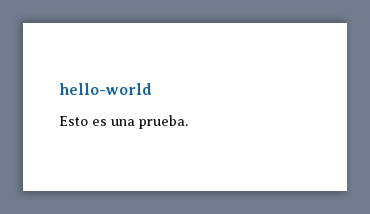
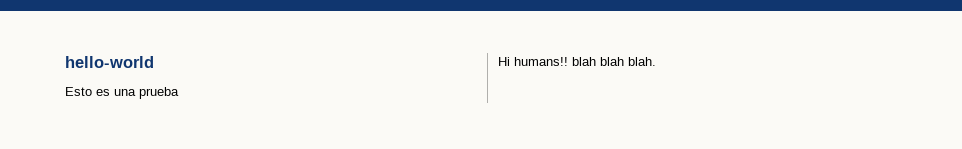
- Esto es una prueba.
+ Esto es una prueba
+ Hi humans!! blah blah blah.

